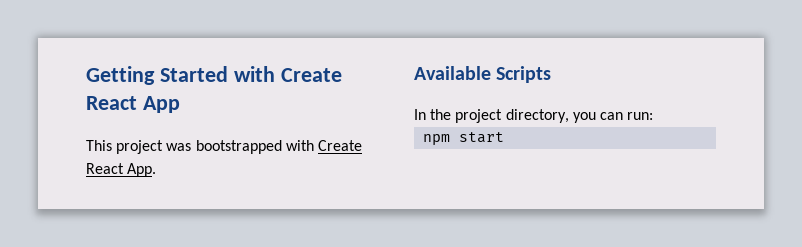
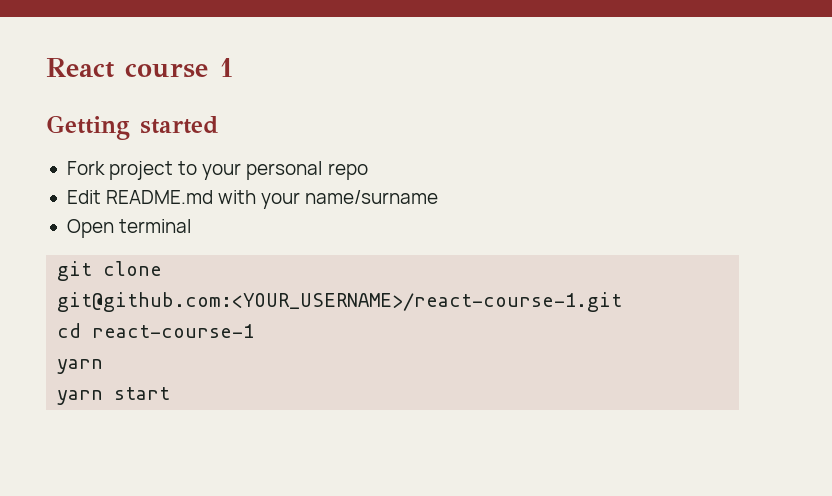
- Getting Started with Create React App
- This project was bootstrapped with Create React App.
- Available Scripts
- In the project directory, you can run:
- npm start
+ React course 1
+ Getting started
+ Fork project to your personal repo
+ Edit README.md with your name/surname
+ Open terminal
+ git clone git@github.com:<YOUR_USERNAME>/react-course-1.git
+ cd react-course-1
+ yarn
+ yarn start

